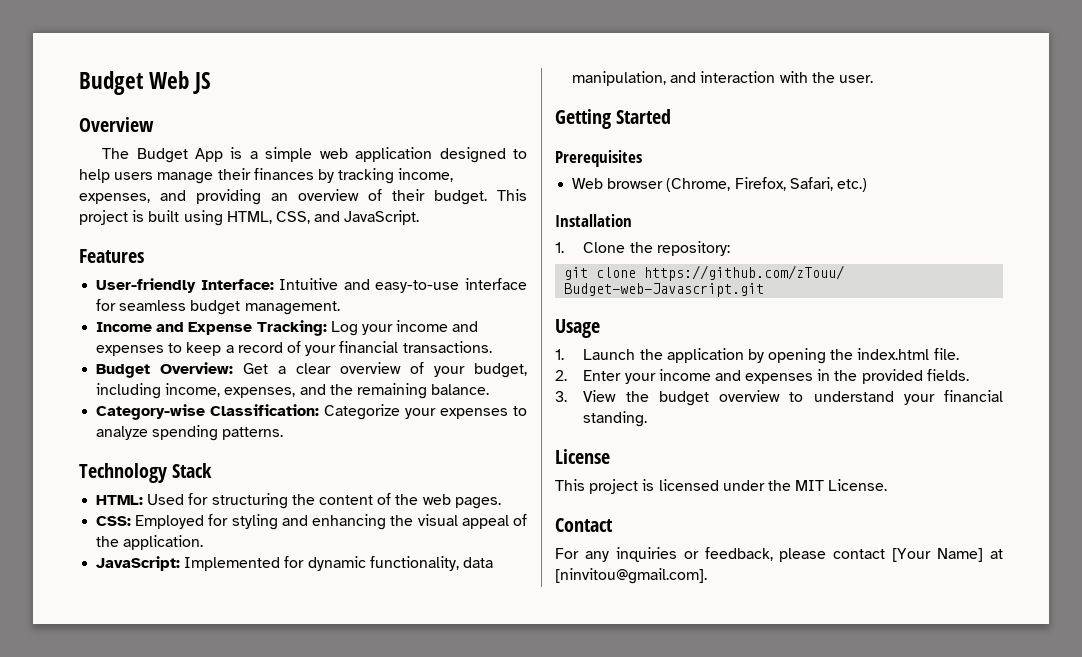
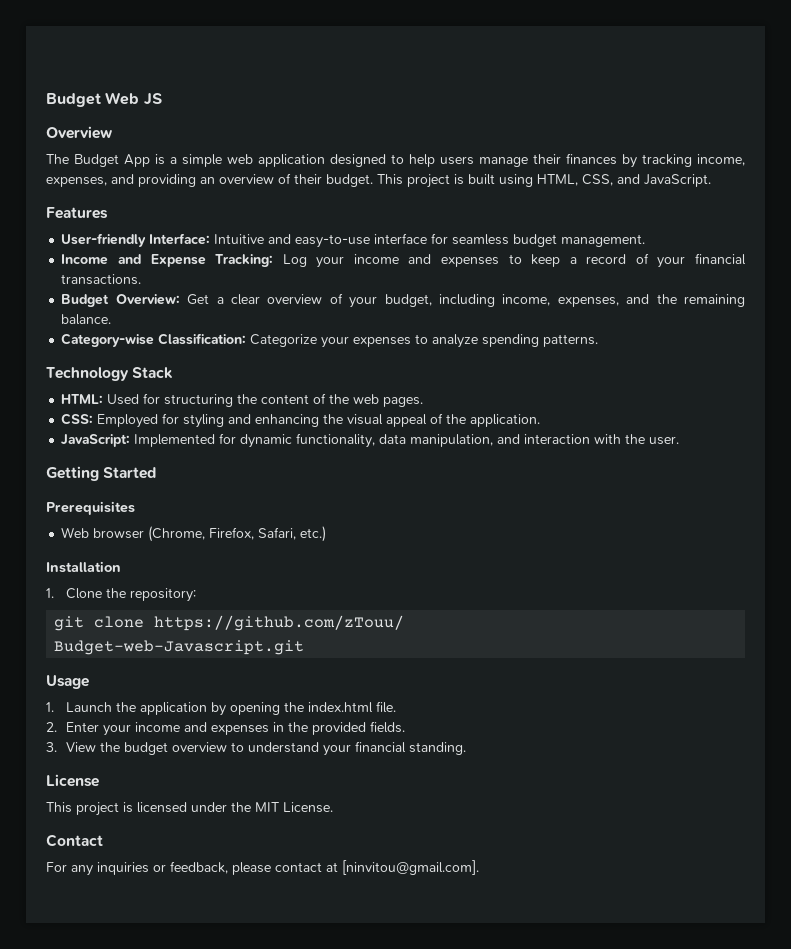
- For any inquiries or feedback, please contact [Your Name] at [ninvitou@gmail.com].
+ For any inquiries or feedback, please contact at [ninvitou@gmail.com].

